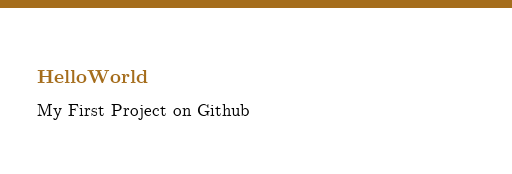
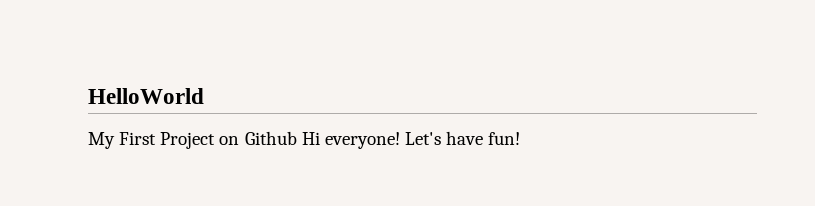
- My First Project on Github
+ My First Project on Github Hi everyone! Let's have fun!

